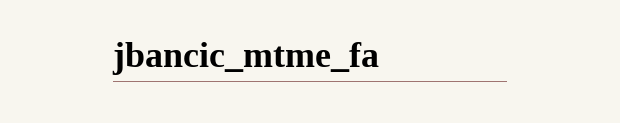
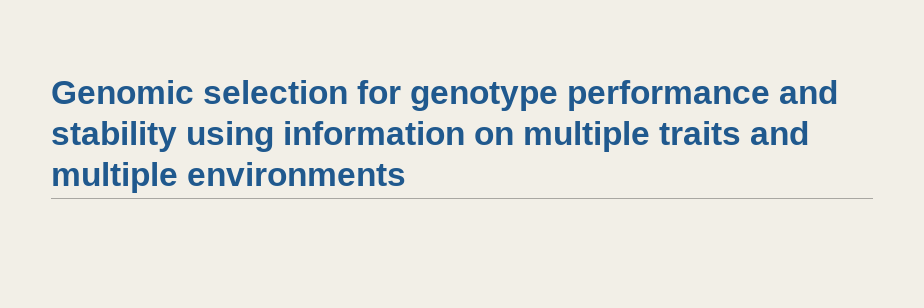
- jbancic_mtme_fa
+ Genomic selection for genotype performance and stability using information on multiple traits and multiple environments

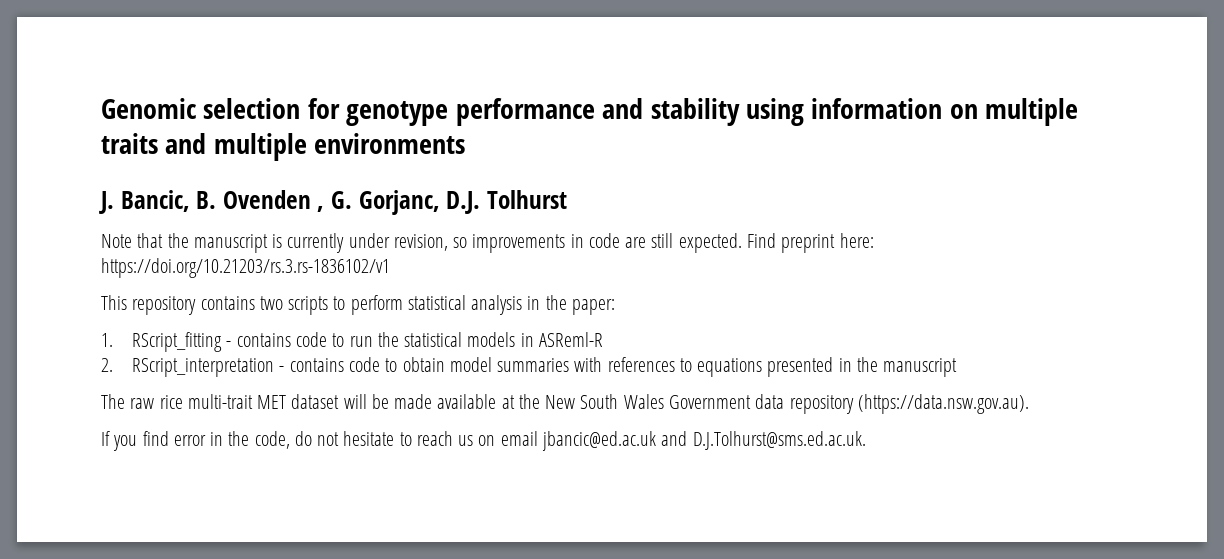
+ J. Bancic, B. Ovenden , G. Gorjanc, D.J. Tolhurst
+ Note that the manuscript is currently under revision, so improvements in code are still expected. Find preprint here: https://doi.org/10.21203/rs.3.rs-1836102/v1
+ This repository contains two scripts to perform statistical analysis in the paper:
+ 1. RScript_fitting - contains code to run the statistical models in ASReml-R
+ 2. RScript_interpretation - contains code to obtain model summaries with references to equations presented in the manuscript
+ The raw rice multi-trait MET dataset will be made available at the New South Wales Government data repository (https://data.nsw.gov.au).
+ If you find error in the code, do not hesitate to reach us on email jbancic@ed.ac.uk and D.J.Tolhurst@sms.ed.ac.uk.

